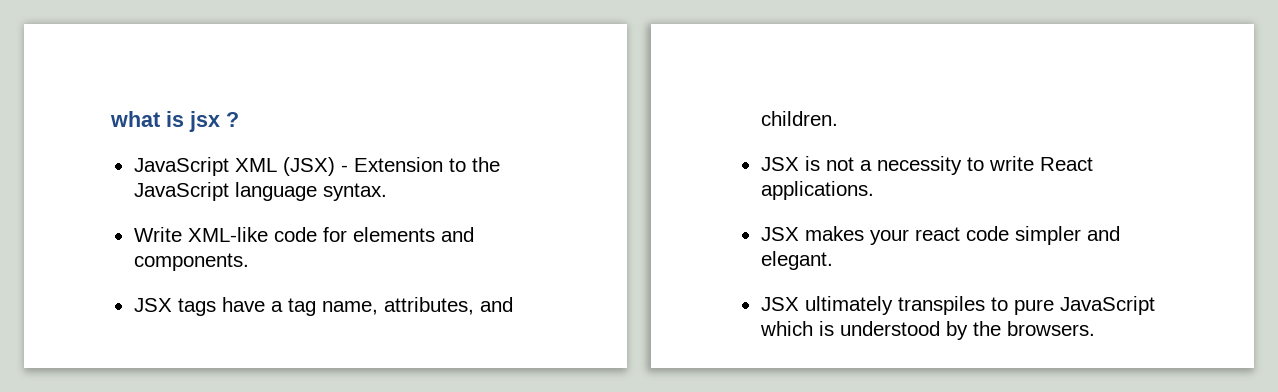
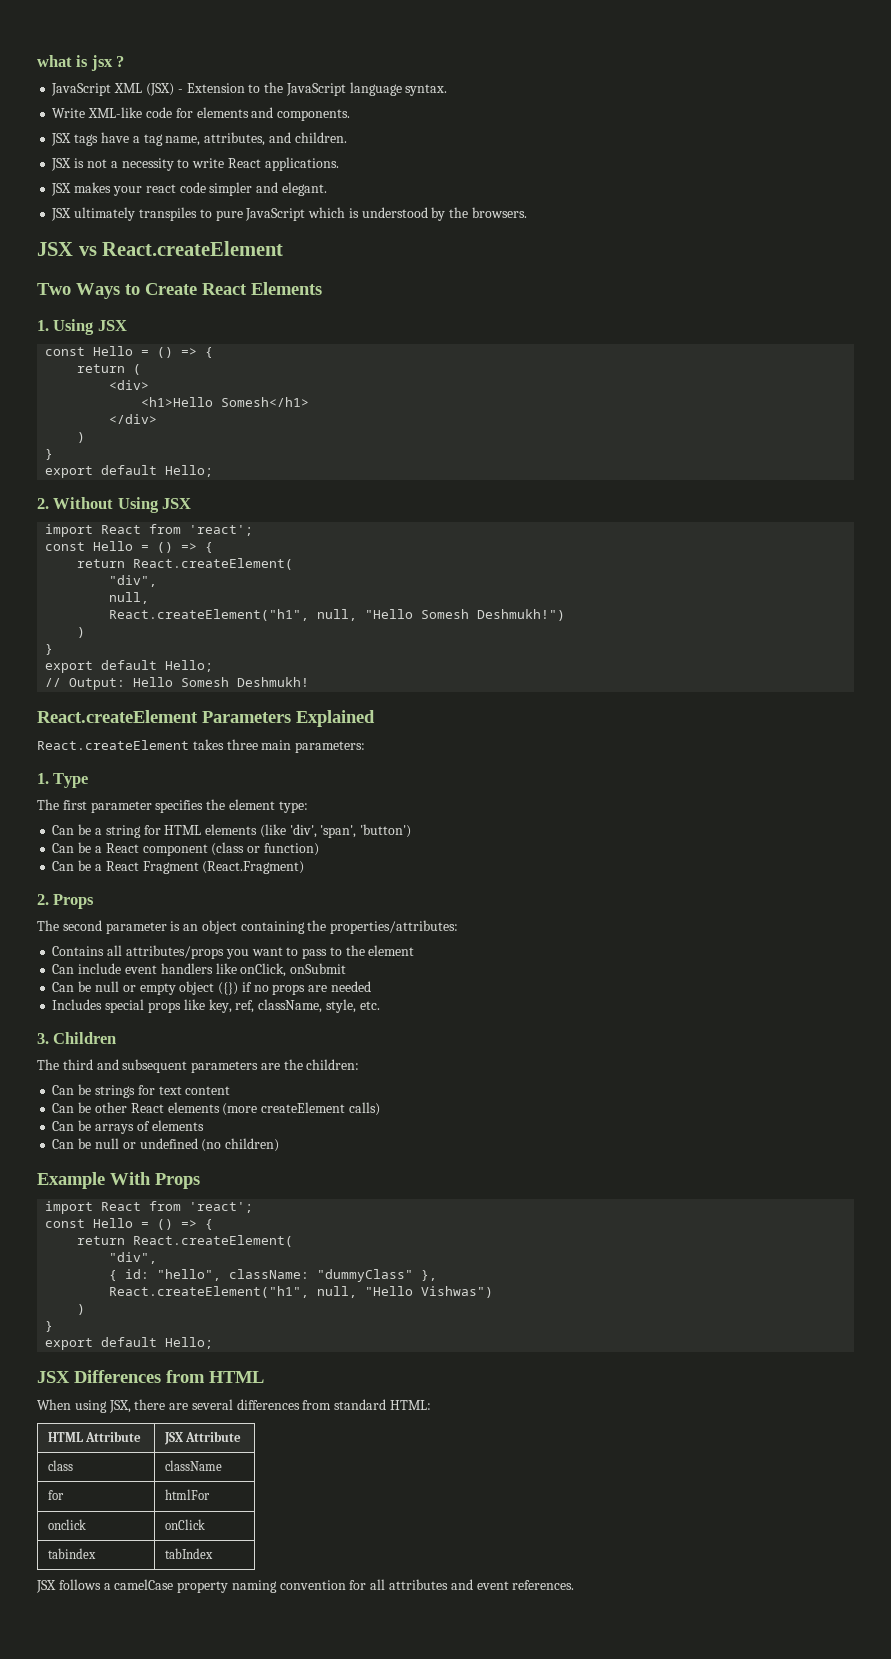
+ JSX vs React.createElement
+ Two Ways to Create React Elements
+ 1. Using JSX
+ const Hello = () => {
+ return (
+ <div>
+ <h1>Hello Somesh</h1>
+ </div>
+ )
+ }
+ export default Hello;
+ 2. Without Using JSX
+ import React from 'react';
+ const Hello = () => {
+ return React.createElement(
+ "div",
+ null,
+ React.createElement("h1", null, "Hello Somesh Deshmukh!")
+ )
+ }
+ export default Hello;
+ // Output: Hello Somesh Deshmukh!
+ React.createElement Parameters Explained
+ React.createElement takes three main parameters:
+ 1. Type
+ The first parameter specifies the element type:
+ Can be a string for HTML elements (like 'div', 'span', 'button')
+ Can be a React component (class or function)
+ Can be a React Fragment (React.Fragment)
+ 2. Props
+ The second parameter is an object containing the properties/attributes:
+ Contains all attributes/props you want to pass to the element
+ Can include event handlers like onClick, onSubmit
+ Can be null or empty object ({}) if no props are needed
+ Includes special props like key, ref, className, style, etc.
+ 3. Children
+ The third and subsequent parameters are the children:
+ Can be strings for text content
+ Can be other React elements (more createElement calls)
+ Can be arrays of elements
+ Can be null or undefined (no children)
+ Example With Props
+ import React from 'react';
+ const Hello = () => {
+ return React.createElement(
+ "div",
+ { id: "hello", className: "dummyClass" },
+ React.createElement("h1", null, "Hello Vishwas")
+ )
+ }
+ export default Hello;
+ JSX Differences from HTML
+ When using JSX, there are several differences from standard HTML:
+ HTML Attribute | JSX Attribute
+ class | className
+ for | htmlFor
+ onclick | onClick
+ tabindex | tabIndex
+ JSX follows a camelCase property naming convention for all attributes and event references.

